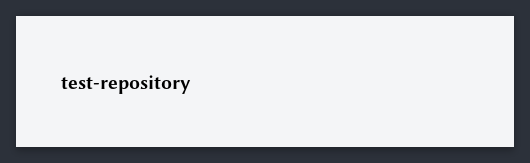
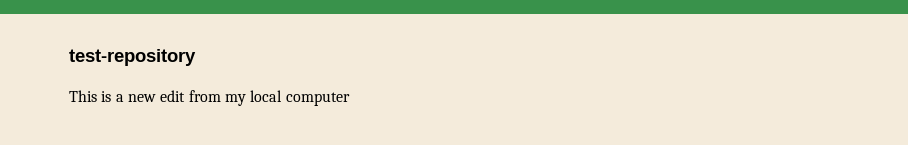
+ This is a new edit from my local computer

